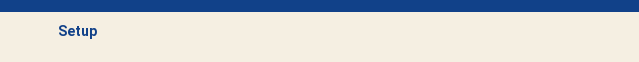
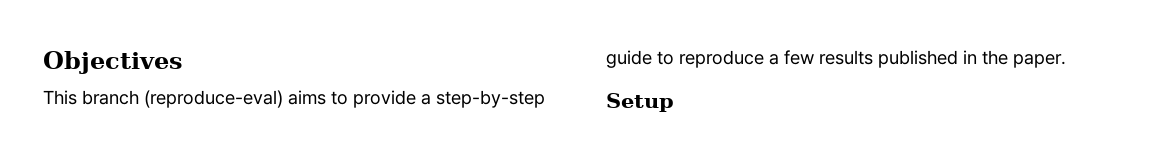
+ Objectives
+ This branch (reproduce-eval) aims to provide a step-by-step guide to reproduce a few results published in the paper.

